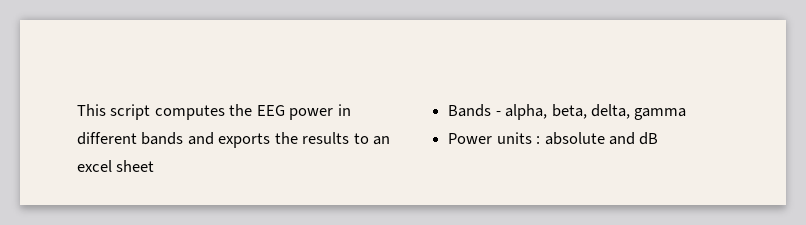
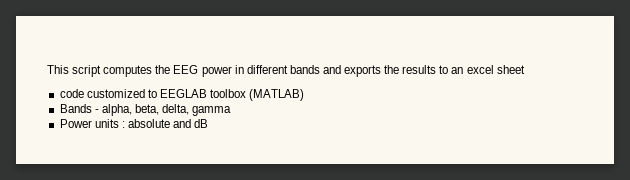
+ code customized to EEGLAB toolbox (MATLAB)

